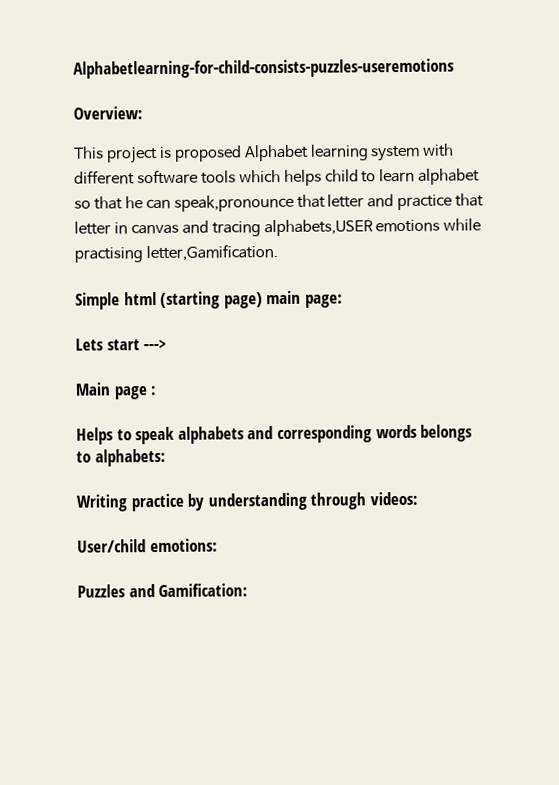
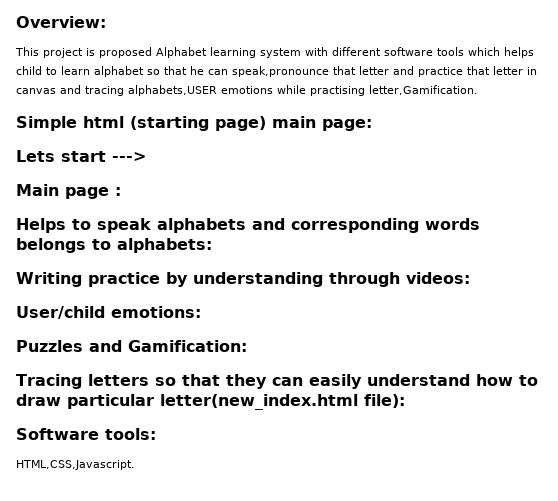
- Alphabetlearning-for-child-consists-puzzles-useremotions
+ Tracing letters so that they can easily understand how to draw particular letter(new_index.html file):
+ Software tools:
+ HTML,CSS,Javascript.

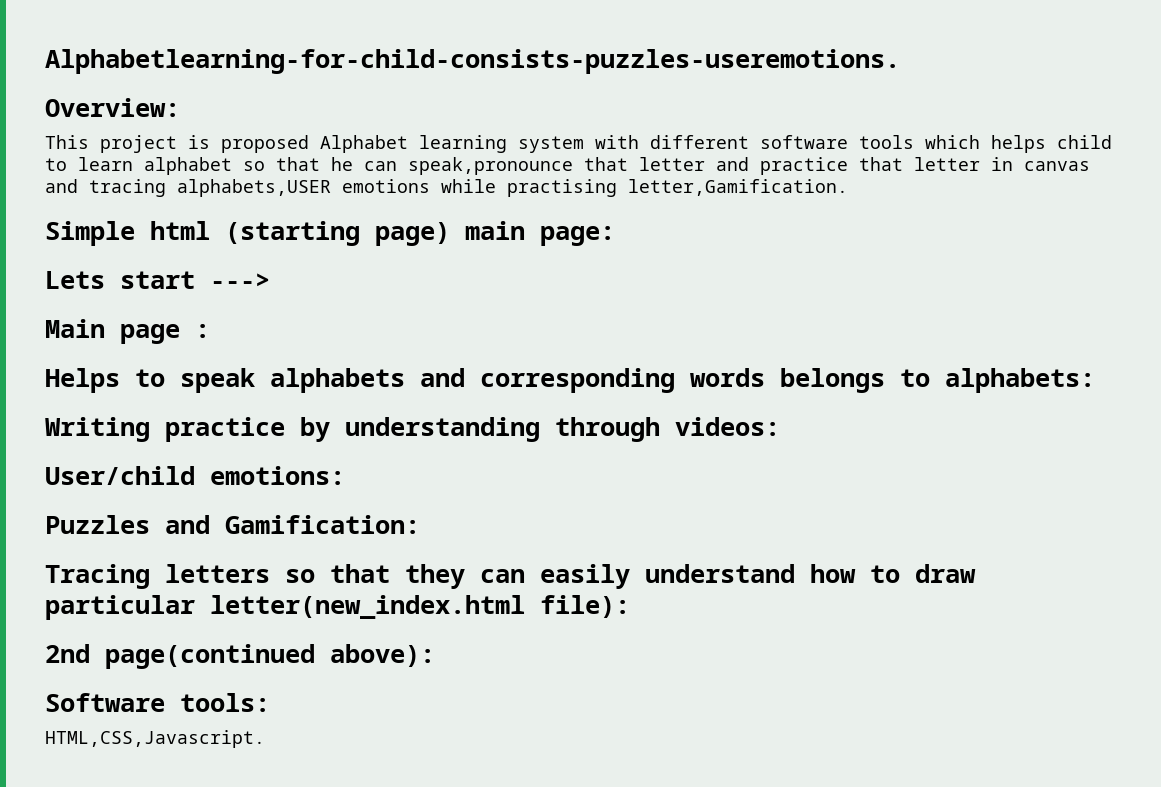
+ Alphabetlearning-for-child-consists-puzzles-useremotions.
+ 2nd page(continued above):

